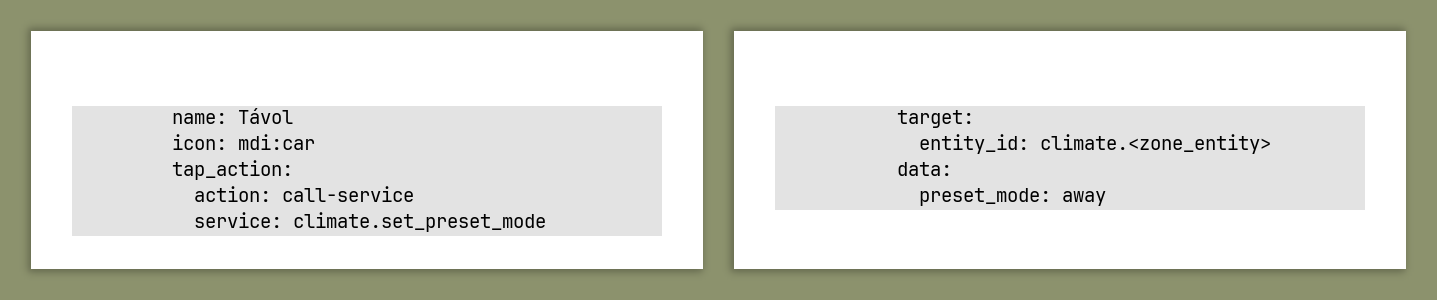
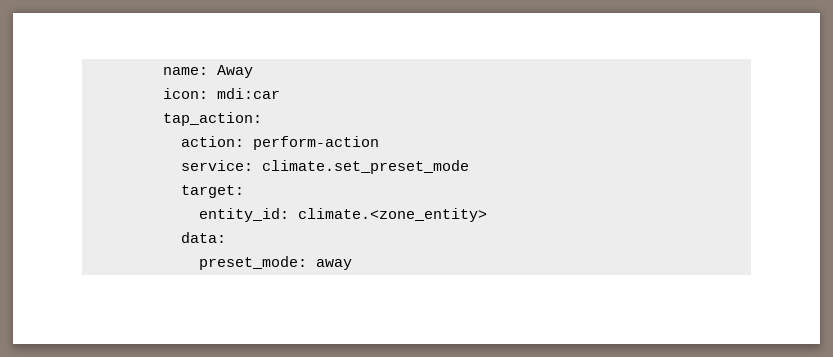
- name: Távol
+ name: Away
- action: call-service
+ action: perform-action

